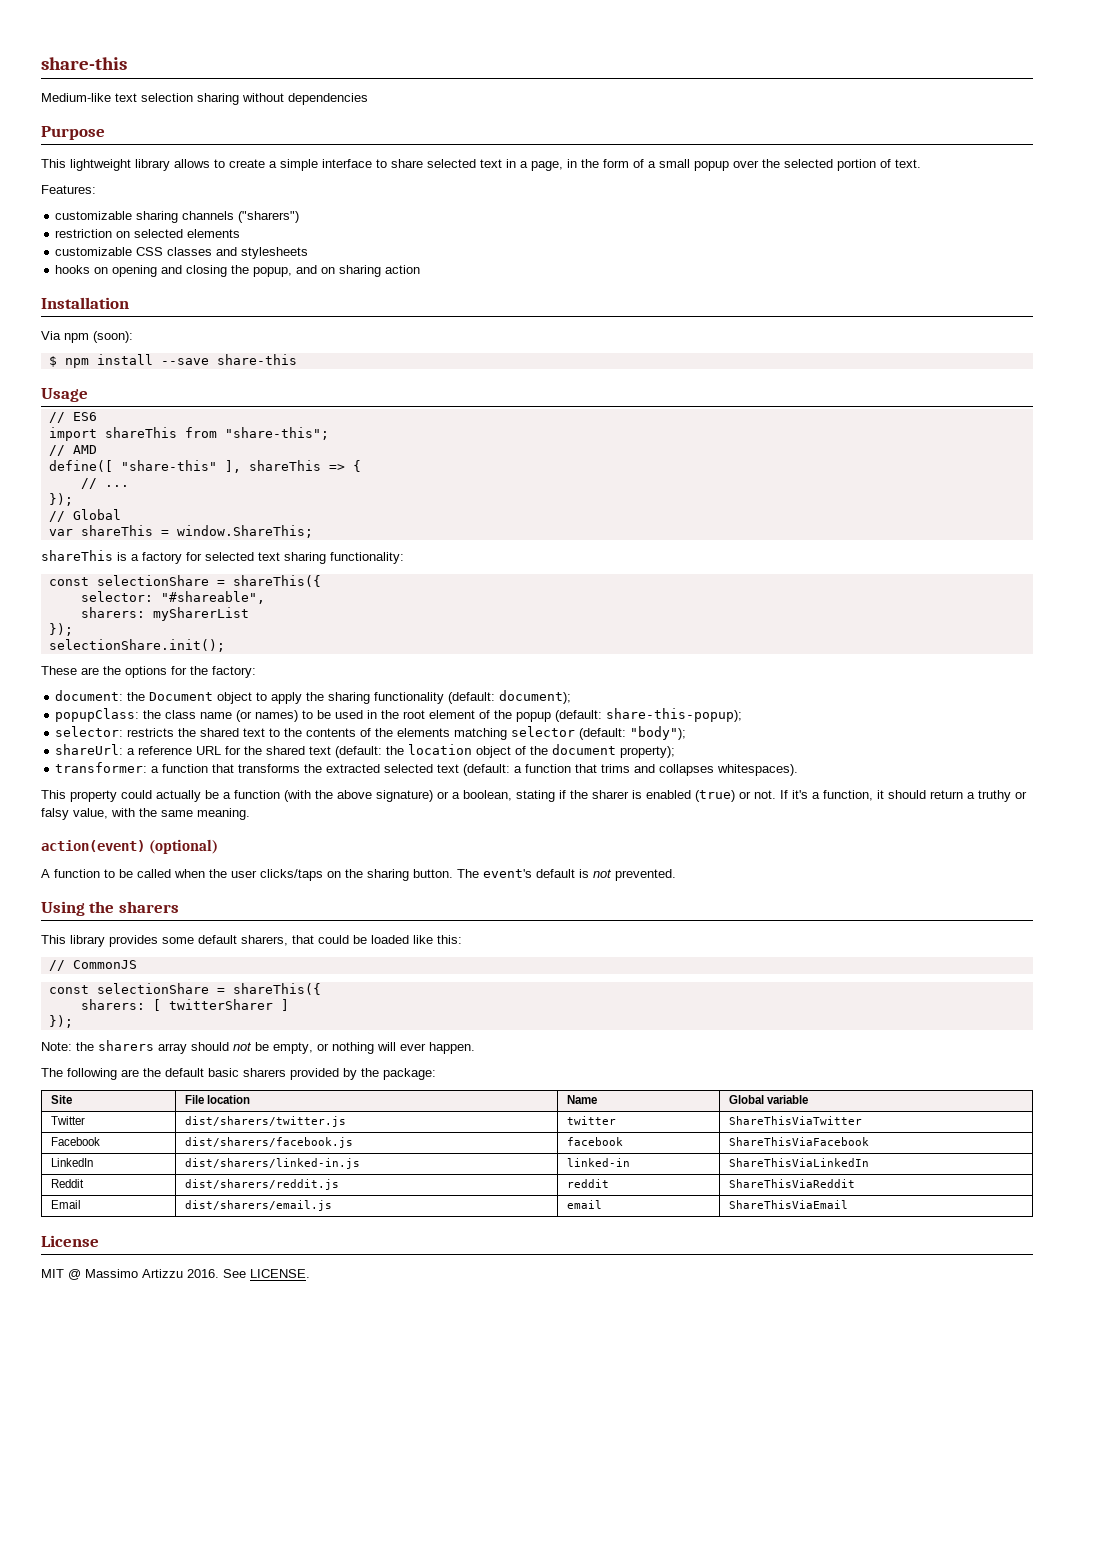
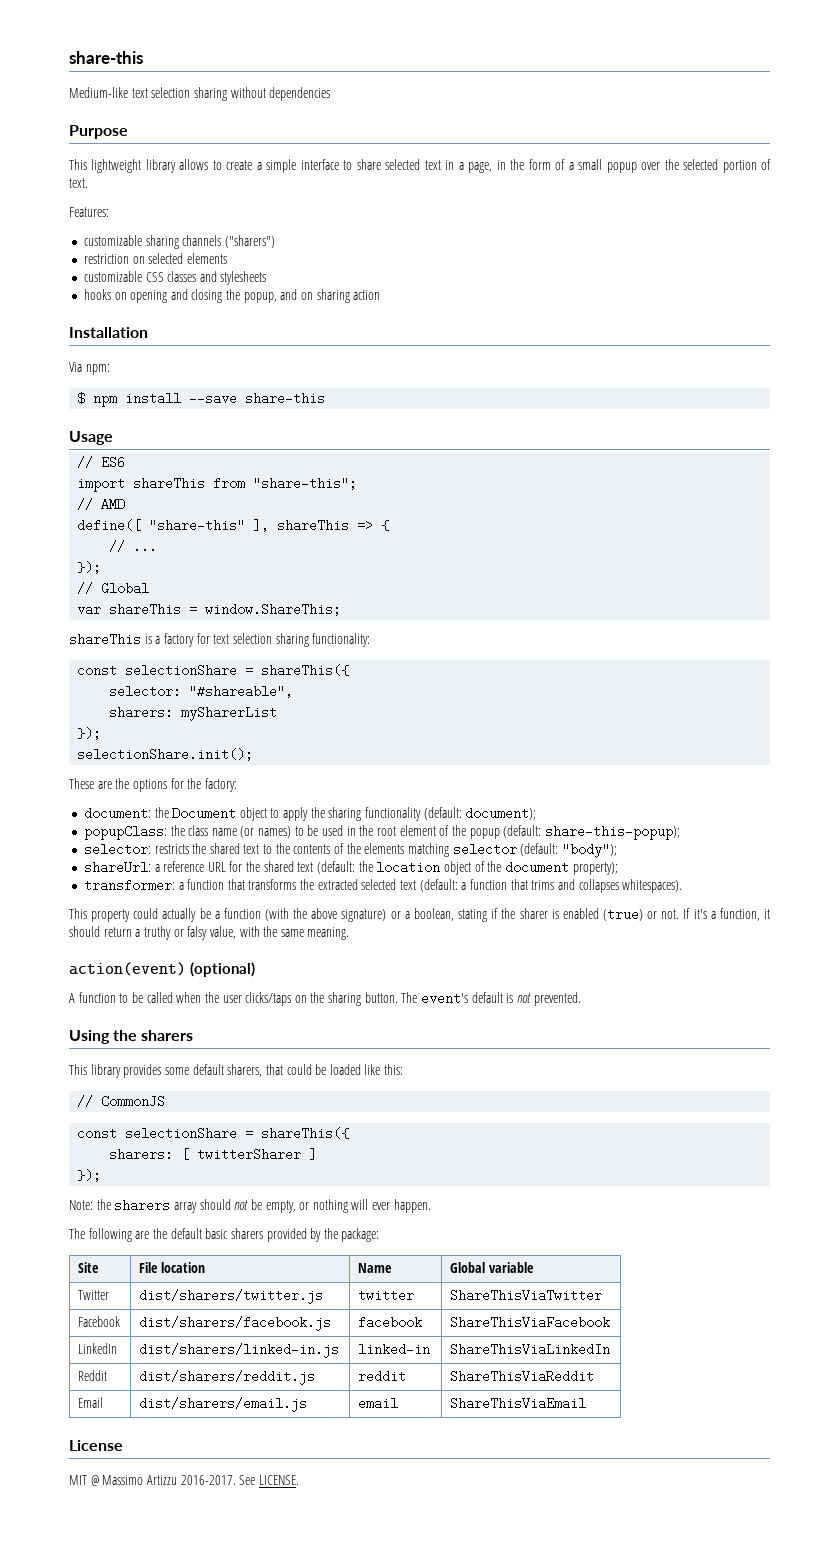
- Via npm (soon):
+ Via npm:
- shareThis is a factory for selected text sharing functionality:
+ shareThis is a factory for text selection sharing functionality:
- MIT @ Massimo Artizzu 2016.
+ MIT @ Massimo Artizzu 2016-2017.

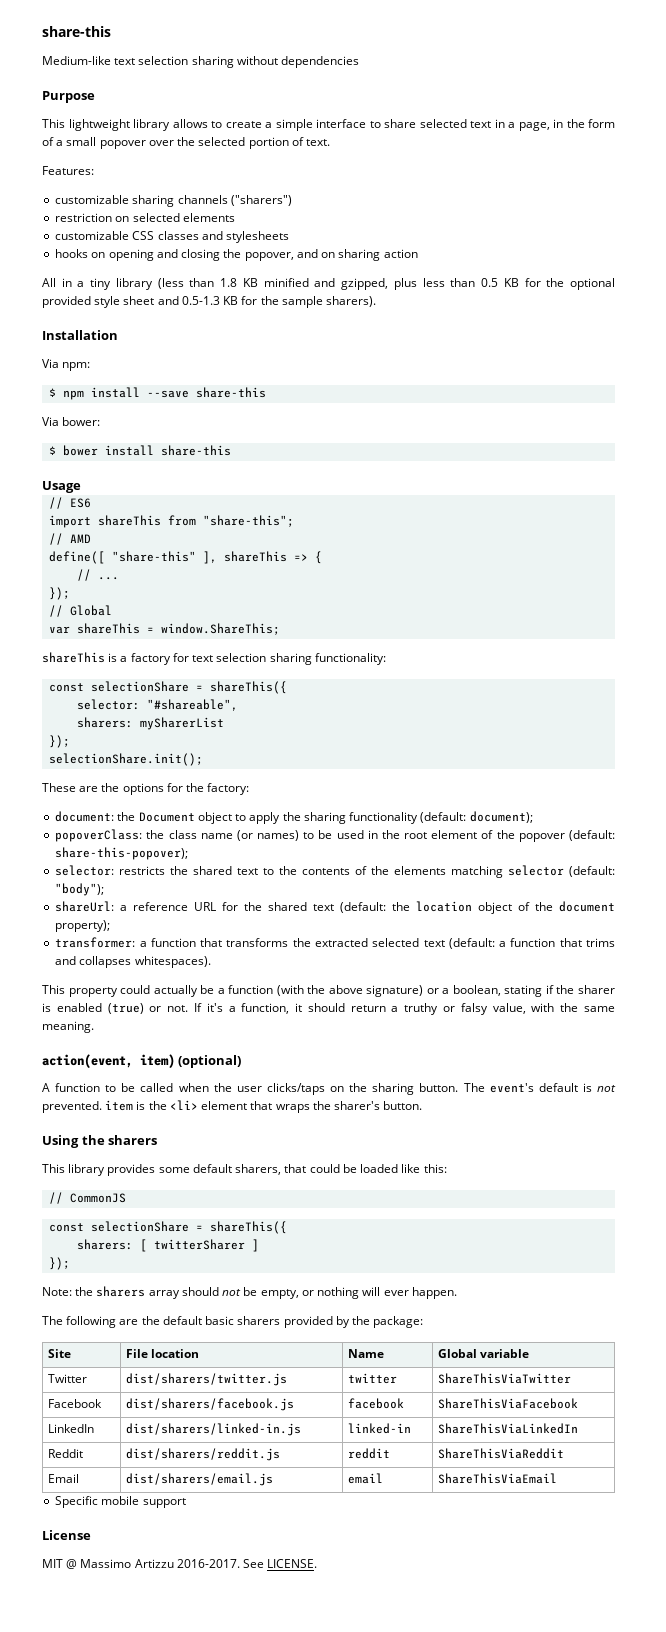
- This lightweight library allows to create a simple interface to share selected text in a page, in the form of a small popup over the selected portion of text.
+ This lightweight library allows to create a simple interface to share selected text in a page, in the form of a small popover over the selected portion of text.
- hooks on opening and closing the popup, and on sharing action
+ hooks on opening and closing the popover, and on sharing action
+ All in a tiny library (less than 1.8 KB minified and gzipped, plus less than 0.5 KB for the optional provided style sheet and 0.5-1.3 KB for the sample sharers).
+ Via bower:
+ $ bower install share-this
- popupClass: the class name (or names) to be used in the root element of the popup (default: share-this-popup);
+ popoverClass: the class name (or names) to be used in the root element of the popover (default: share-this-popover);
- action(event) (optional)
+ action(event, item) (optional)
- The event's default is not prevented.
+ The event's default is not prevented. item is the <li> element that wraps the sharer's button.
+ Specific mobile support

